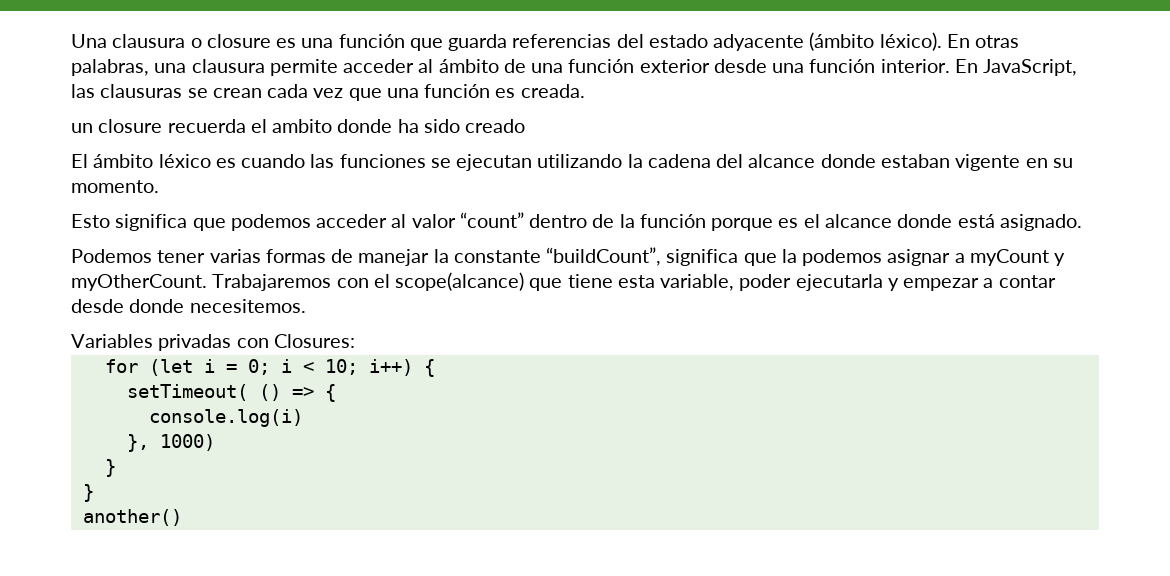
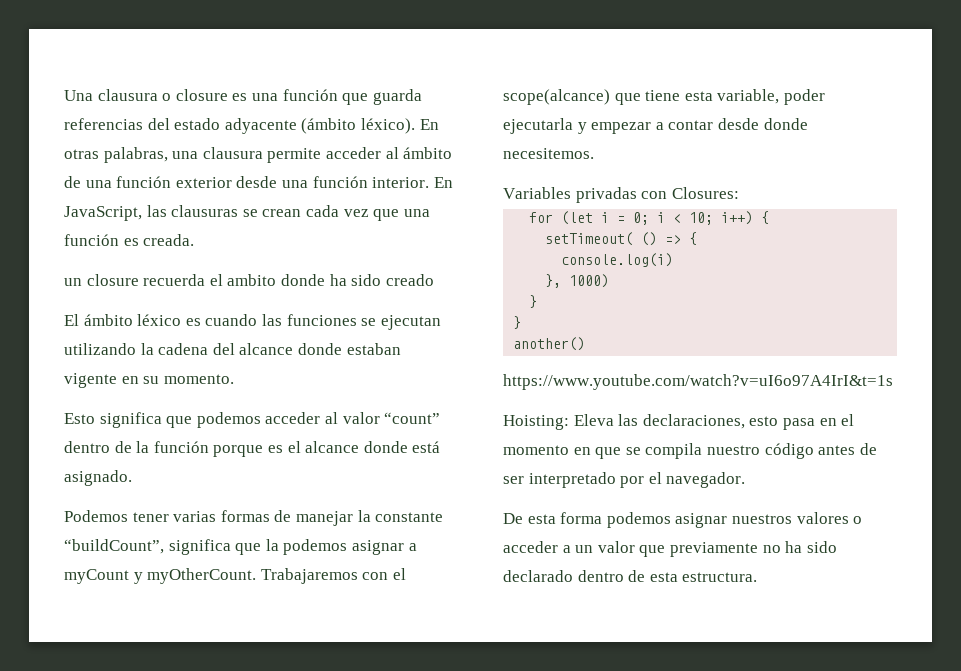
+ https://www.youtube.com/watch?v=uI6o97A4IrI&t=1s
+ Hoisting: Eleva las declaraciones, esto pasa en el momento en que se compila nuestro código antes de ser interpretado por el navegador.
+ De esta forma podemos asignar nuestros valores o acceder a un valor que previamente no ha sido declarado dentro de esta estructura.

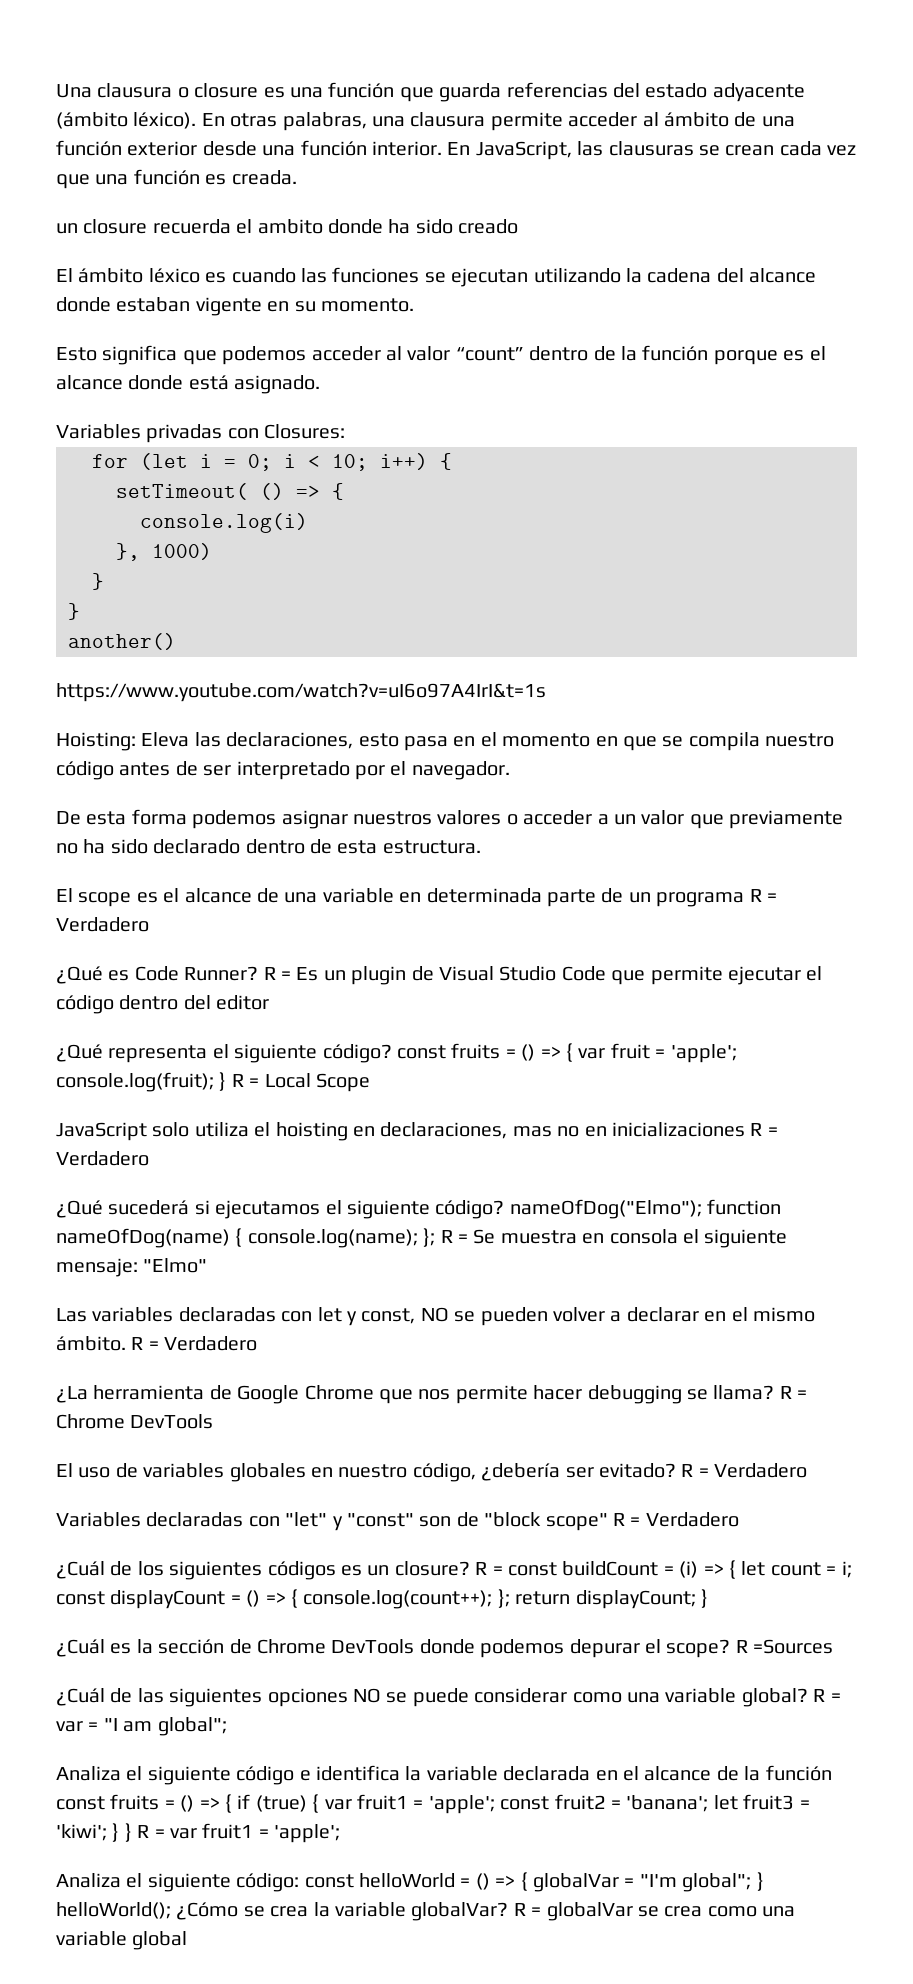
- Podemos tener varias formas de manejar la constante “buildCount”, significa que la podemos asignar a myCount y myOtherCount. Trabajaremos con el scope(alcance) que tiene esta variable, poder ejecutarla y empezar a contar desde donde necesitemos.
+ El scope es el alcance de una variable en determinada parte de un programa R = Verdadero
+ ¿Qué es Code Runner? R = Es un plugin de Visual Studio Code que permite ejecutar el código dentro del editor
+ ¿Qué representa el siguiente código? const fruits = () => { var fruit = 'apple'; console.log(fruit); } R = Local Scope
+ JavaScript solo utiliza el hoisting en declaraciones, mas no en inicializaciones R = Verdadero
+ ¿Qué sucederá si ejecutamos el siguiente código? nameOfDog("Elmo"); function nameOfDog(name) { console.log(name); }; R = Se muestra en consola el siguiente mensaje: "Elmo"
+ Las variables declaradas con let y const, NO se pueden volver a declarar en el mismo ámbito. R = Verdadero
+ ¿La herramienta de Google Chrome que nos permite hacer debugging se llama? R = Chrome DevTools
+ El uso de variables globales en nuestro código, ¿debería ser evitado? R = Verdadero
+ Variables declaradas con "let" y "const" son de "block scope" R = Verdadero
+ ¿Cuál de los siguientes códigos es un closure? R = const buildCount = (i) => { let count = i; const displayCount = () => { console.log(count++); }; return displayCount; }
+ ¿Cuál es la sección de Chrome DevTools donde podemos depurar el scope? R =Sources
+ ¿Cuál de las siguientes opciones NO se puede considerar como una variable global? R = var = "I am global";
+ Analiza el siguiente código e identifica la variable declarada en el alcance de la función const fruits = () => { if (true) { var fruit1 = 'apple'; const fruit2 = 'banana'; let fruit3 = 'kiwi'; } } R = var fruit1 = 'apple';
+ Analiza el siguiente código: const helloWorld = () => { globalVar = "I'm global"; } helloWorld(); ¿Cómo se crea la variable globalVar? R = globalVar se crea como una variable global

